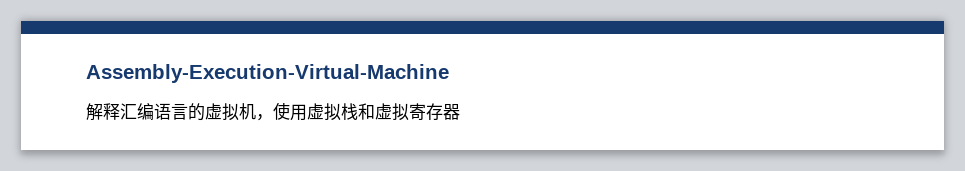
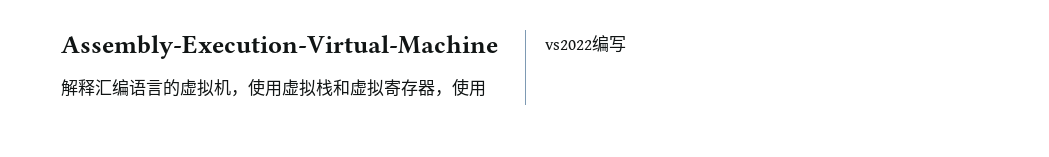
- 解释汇编语言的虚拟机，使用虚拟栈和虚拟寄存器
+ 解释汇编语言的虚拟机，使用虚拟栈和虚拟寄存器，使用vs2022编写

